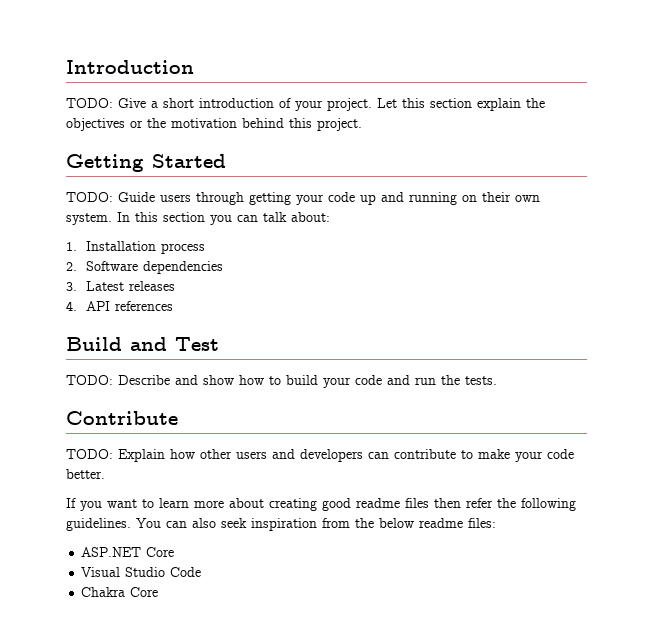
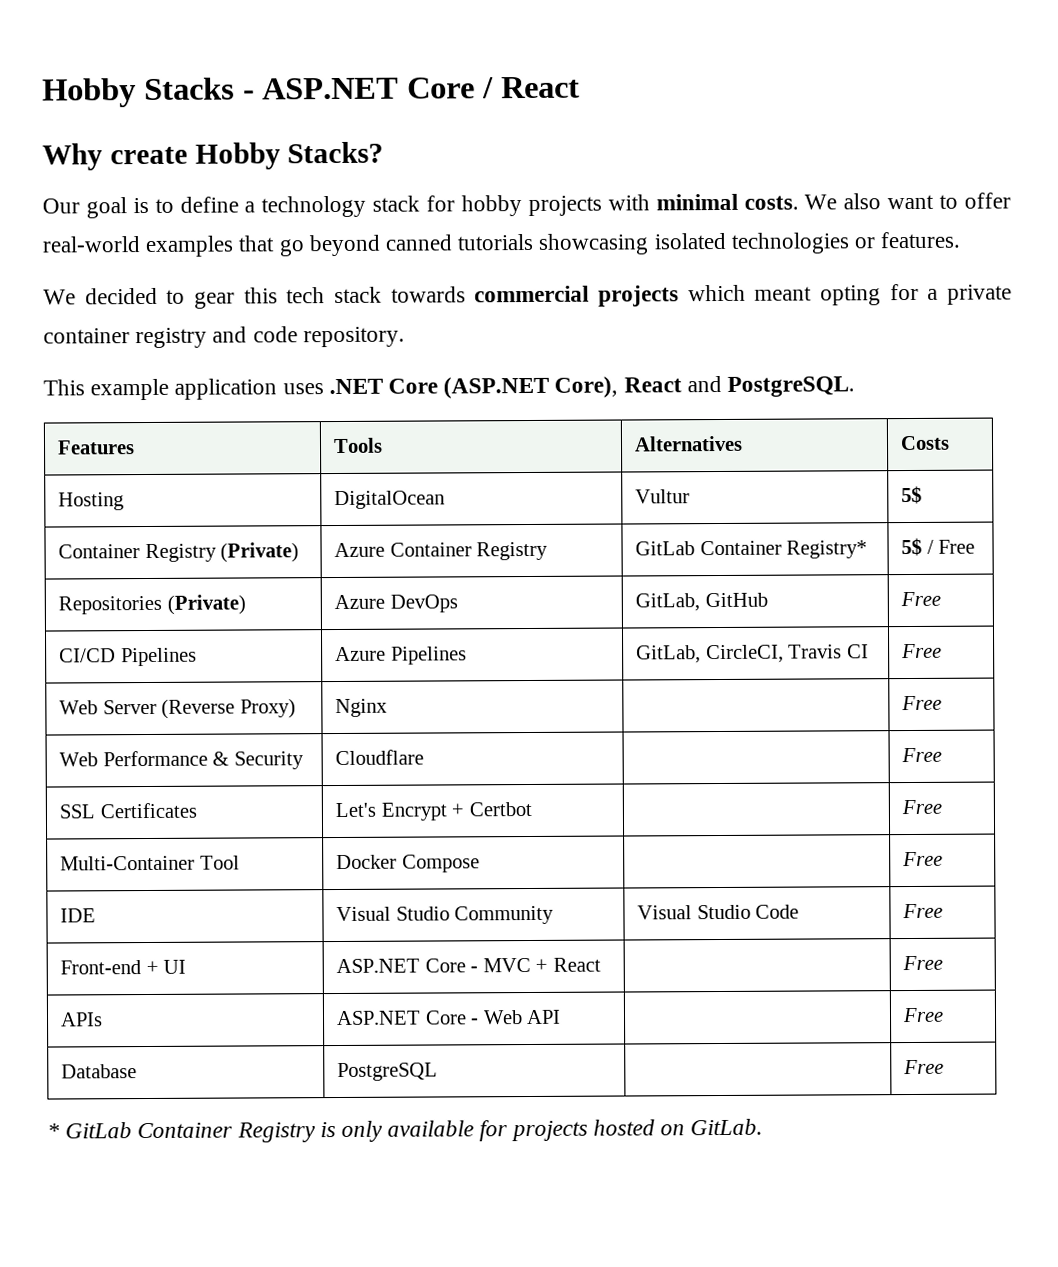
- Introduction
- TODO: Give a short introduction of your project. Let this section explain the objectives or the motivation behind this project.
- Getting Started
- TODO: Guide users through getting your code up and running on their own system. In this section you can talk about:
- 1. Installation process
- 2. Software dependencies
- 3. Latest releases
- 4. API references
- Build and Test
- TODO: Describe and show how to build your code and run the tests.
- Contribute
- TODO: Explain how other users and developers can contribute to make your code better.
- If you want to learn more about creating good readme files then refer the following guidelines. You can also seek inspiration from the below readme files:
- ASP.NET Core
- Visual Studio Code
- Chakra Core
+ Hobby Stacks - ASP.NET Core / React
+ Why create Hobby Stacks?
+ Our goal is to define a technology stack for hobby projects with minimal costs. We also want to offer real-world examples that go beyond canned tutorials showcasing isolated technologies or features.
+ We decided to gear this tech stack towards commercial projects which meant opting for a private container registry and code repository.
+ This example application uses .NET Core (ASP.NET Core), React and PostgreSQL.
+ Features | Tools | Alternatives | Costs
+ Hosting | DigitalOcean | Vultur | 5$
+ Container Registry (Private) | Azure Container Registry | GitLab Container Registry* | 5$ / Free
+ Repositories (Private) | Azure DevOps | GitLab, GitHub | Free
+ CI/CD Pipelines | Azure Pipelines | GitLab, CircleCI, Travis CI | Free
+ Web Server (Reverse Proxy) | Nginx | | Free
+ Web Performance & Security | Cloudflare | | Free
+ SSL Certificates | Let's Encrypt + Certbot | | Free
+ Multi-Container Tool | Docker Compose | | Free
+ IDE | Visual Studio Community | Visual Studio Code | Free
+ Front-end + UI | ASP.NET Core - MVC + React | | Free
+ APIs | ASP.NET Core - Web API | | Free
+ Database | PostgreSQL | | Free
+ * GitLab Container Registry is only available for projects hosted on GitLab.

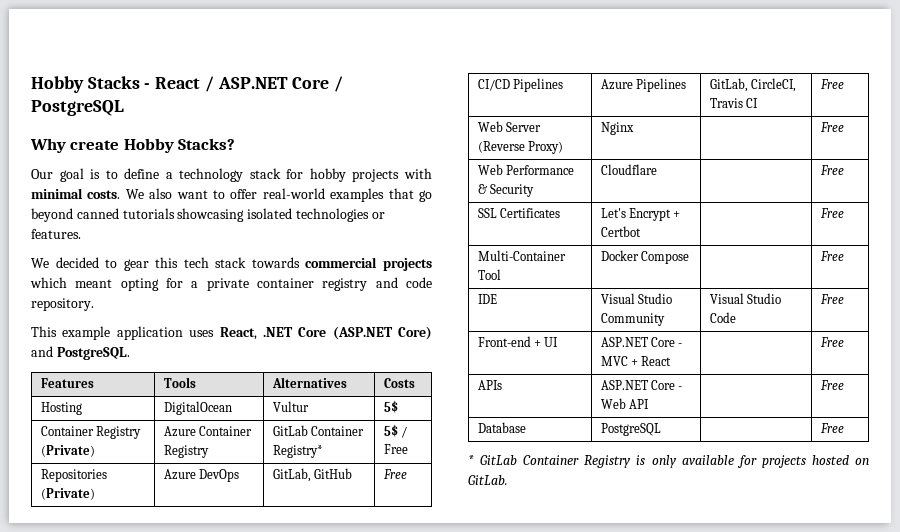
- Hobby Stacks - ASP.NET Core / React
+ Hobby Stacks - React / ASP.NET Core / PostgreSQL
- This example application uses .NET Core (ASP.NET Core), React and PostgreSQL.
+ This example application uses React, .NET Core (ASP.NET Core) and PostgreSQL.

